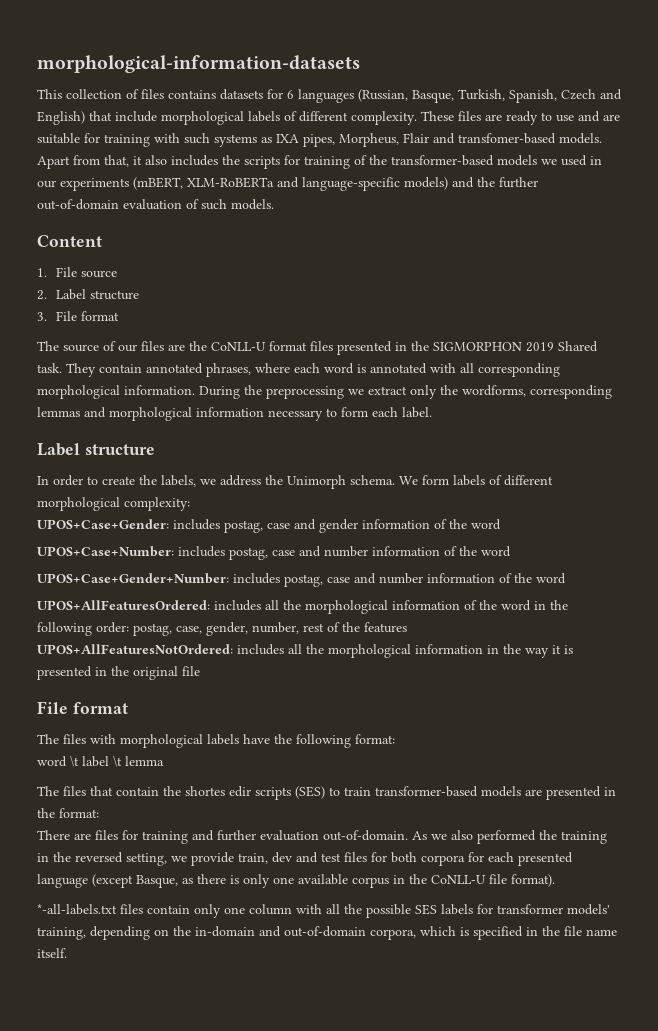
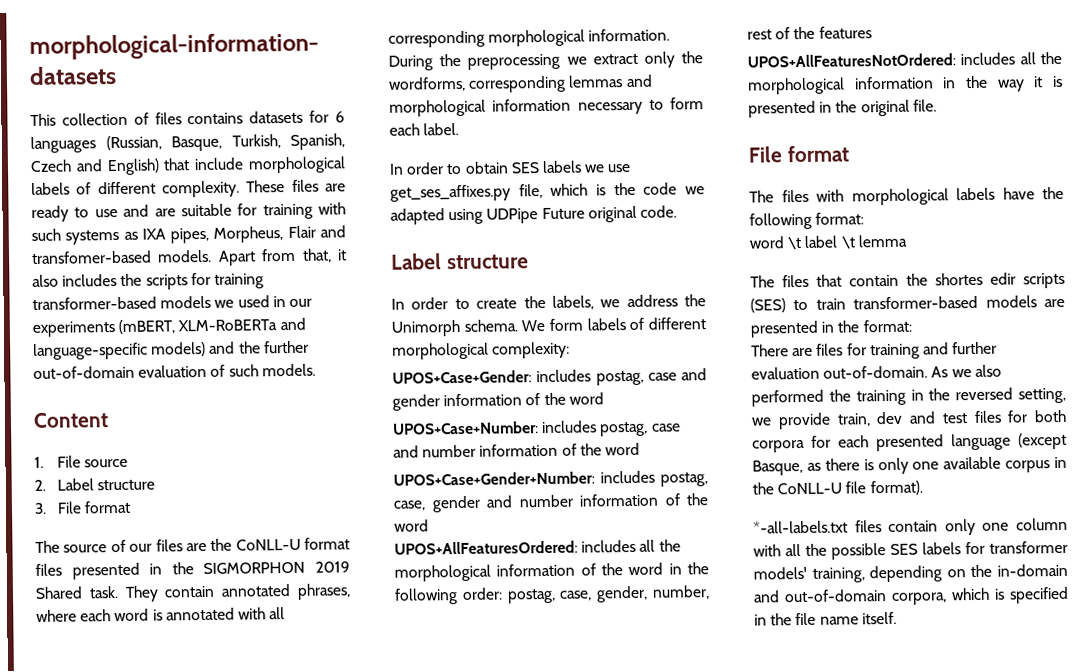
- Apart from that, it also includes the scripts for training of the transformer-based models we used in our experiments (mBERT, XLM-RoBERTa and language-specific models) and the further out-of-domain evaluation of such models.
+ Apart from that, it also includes the scripts for training transformer-based models we used in our experiments (mBERT, XLM-RoBERTa and language-specific models) and the further out-of-domain evaluation of such models.
+ In order to obtain SES labels we use get_ses_affixes.py file, which is the code we adapted using UDPipe Future original code.
- UPOS+Case+Gender+Number: includes postag, case and number information of the word
+ UPOS+Case+Gender+Number: includes postag, case, gender and number information of the word
- UPOS+AllFeaturesNotOrdered: includes all the morphological information in the way it is presented in the original file
+ UPOS+AllFeaturesNotOrdered: includes all the morphological information in the way it is presented in the original file.

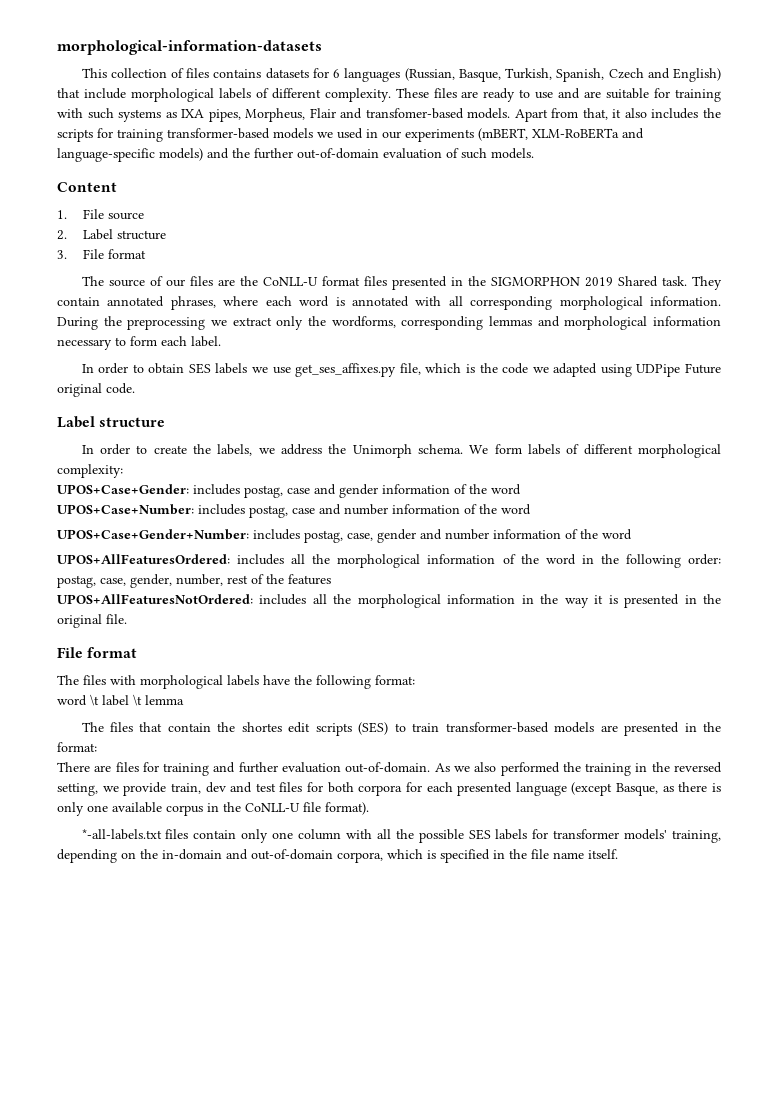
- The files that contain the shortes edir scripts (SES) to train transformer-based models are presented in the format:
+ The files that contain the shortes edit scripts (SES) to train transformer-based models are presented in the format:

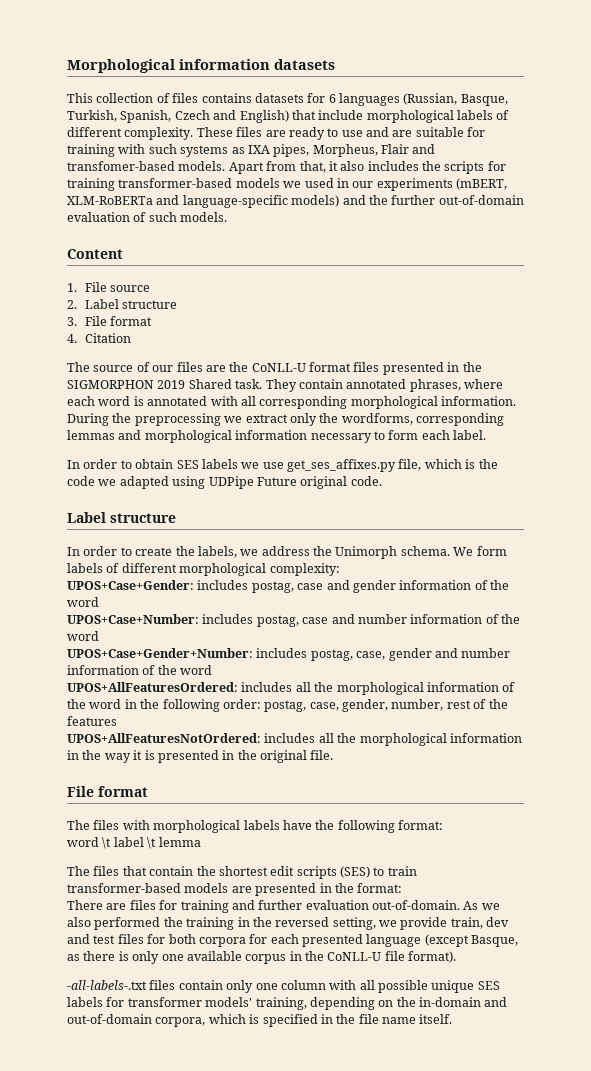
- morphological-information-datasets
+ Morphological information datasets
+ 4. Citation
- The files that contain the shortes edit scripts (SES) to train transformer-based models are presented in the format:
+ The files that contain the shortest edit scripts (SES) to train transformer-based models are presented in the format:
- *-all-labels.txt files contain only one column with all the possible SES labels for transformer models' training, depending on the in-domain and out-of-domain corpora, which is specified in the file name itself.
+ -all-labels-.txt files contain only one column with all possible unique SES labels for transformer models' training, depending on the in-domain and out-of-domain corpora, which is specified in the file name itself.

